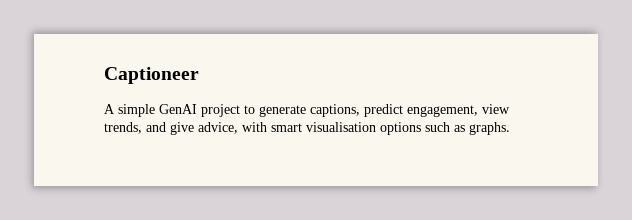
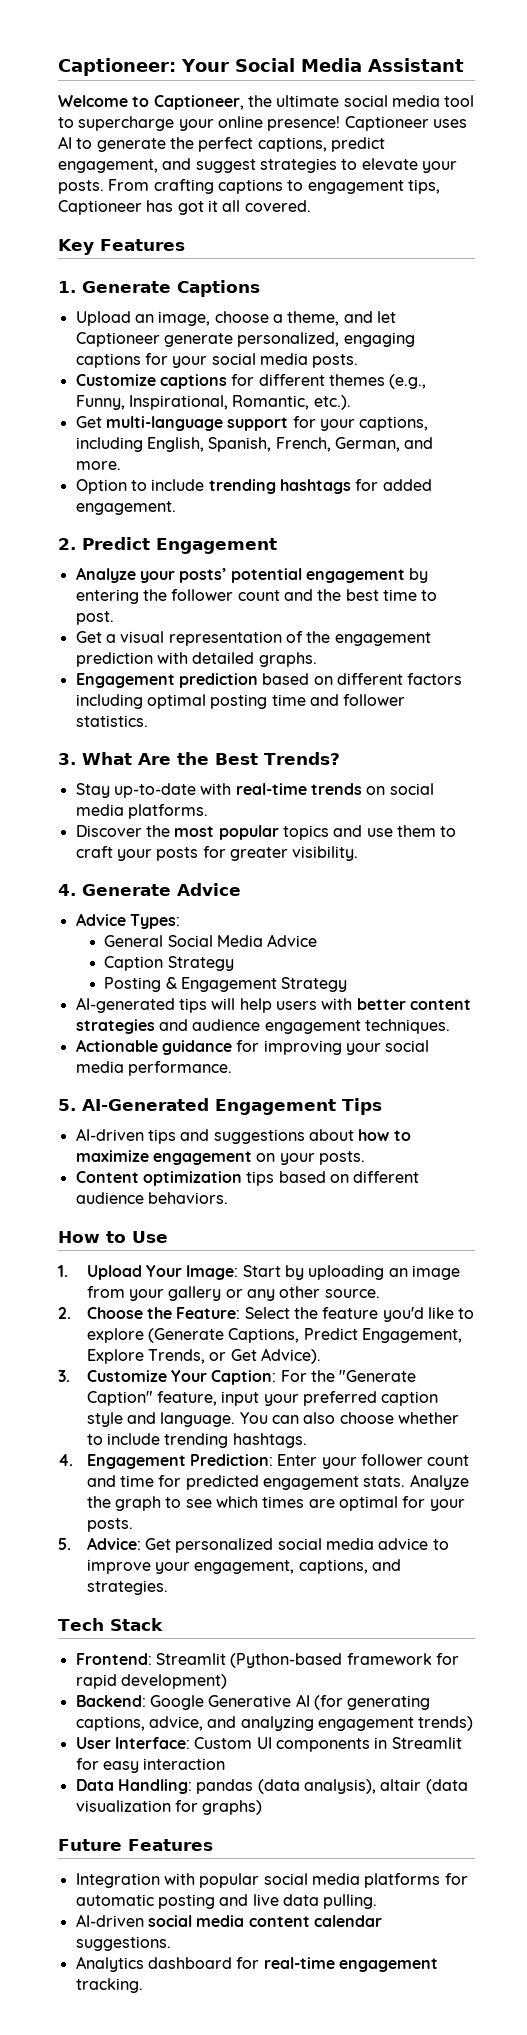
- Captioneer
- A simple GenAI project to generate captions, predict engagement, view trends, and give advice, with smart visualisation options such as graphs.
+ Captioneer: Your Social Media Assistant
+ Welcome to Captioneer, the ultimate social media tool to supercharge your online presence! Captioneer uses AI to generate the perfect captions, predict engagement, and suggest strategies to elevate your posts. From crafting captions to engagement tips, Captioneer has got it all covered.
+ Key Features
+ 1. Generate Captions
+ Upload an image, choose a theme, and let Captioneer generate personalized, engaging captions for your social media posts.
+ Customize captions for different themes (e.g., Funny, Inspirational, Romantic, etc.).
+ Get multi-language support for your captions, including English, Spanish, French, German, and more.
+ Option to include trending hashtags for added engagement.
+ 2. Predict Engagement
+ Analyze your posts’ potential engagement by entering the follower count and the best time to post.
+ Get a visual representation of the engagement prediction with detailed graphs.
+ Engagement prediction based on different factors including optimal posting time and follower statistics.
+ 3. What Are the Best Trends?
+ Stay up-to-date with real-time trends on social media platforms.
+ Discover the most popular topics and use them to craft your posts for greater visibility.
+ 4. Generate Advice
+ Advice Types:
+ General Social Media Advice
+ Caption Strategy
+ Posting & Engagement Strategy
+ AI-generated tips will help users with better content strategies and audience engagement techniques.
+ Actionable guidance for improving your social media performance.
+ 5. AI-Generated Engagement Tips
+ AI-driven tips and suggestions about how to maximize engagement on your posts.
+ Content optimization tips based on different audience behaviors.
+ How to Use
+ 1. Upload Your Image: Start by uploading an image from your gallery or any other source.
+ 2. Choose the Feature: Select the feature you'd like to explore (Generate Captions, Predict Engagement, Explore Trends, or Get Advice).
+ 3. Customize Your Caption: For the "Generate Caption" feature, input your preferred caption style and language. You can also choose whether to include trending hashtags.
+ 4. Engagement Prediction: Enter your follower count and time for predicted engagement stats. Analyze the graph to see which times are optimal for your posts.
+ 5. Advice: Get personalized social media advice to improve your engagement, captions, and strategies.
+ Tech Stack
+ Frontend: Streamlit (Python-based framework for rapid development)
+ Backend: Google Generative AI (for generating captions, advice, and analyzing engagement trends)
+ User Interface: Custom UI components in Streamlit for easy interaction
+ Data Handling: pandas (data analysis), altair (data visualization for graphs)
+ Future Features
+ Integration with popular social media platforms for automatic posting and live data pulling.
+ AI-driven social media content calendar suggestions.
+ Analytics dashboard for real-time engagement tracking.

